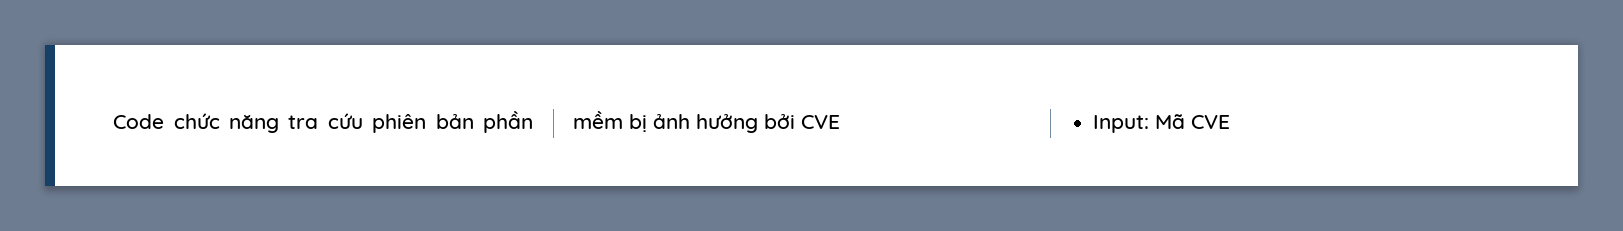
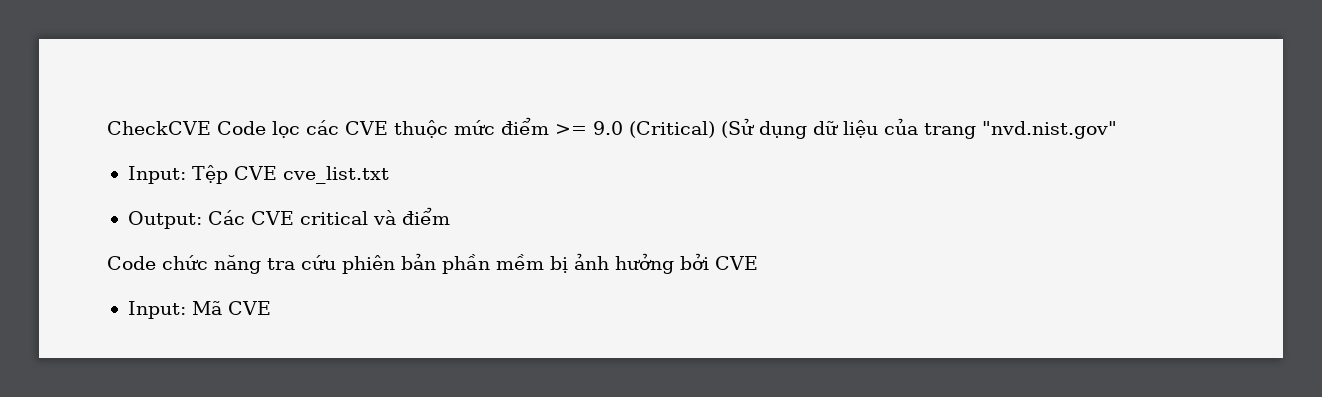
+ CheckCVE Code lọc các CVE thuộc mức điểm >= 9.0 (Critical) (Sử dụng dữ liệu của trang "nvd.nist.gov"
+ Input: Tệp CVE cve_list.txt
+ Output: Các CVE critical và điểm

